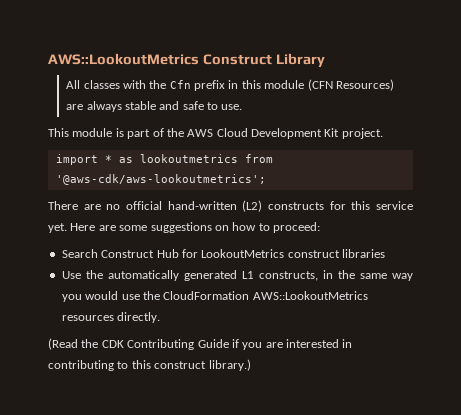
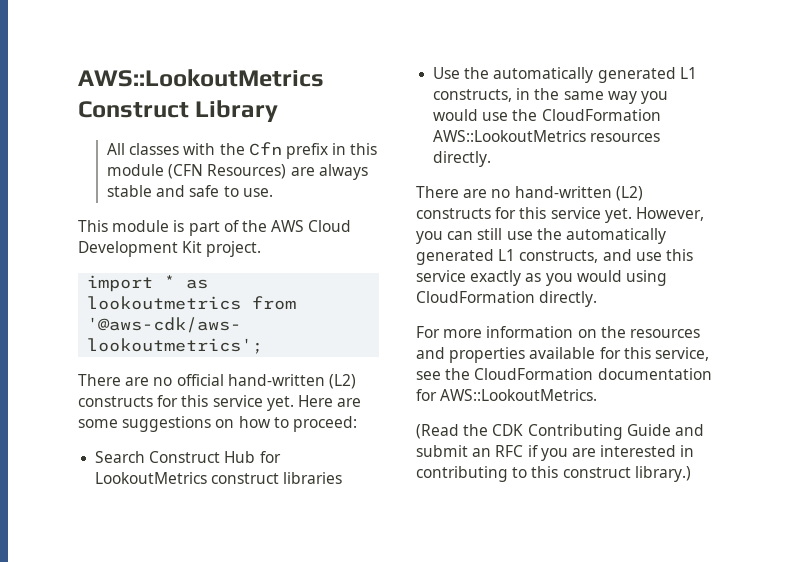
+ There are no hand-written (L2) constructs for this service yet. However, you can still use the automatically generated L1 constructs, and use this service exactly as you would using CloudFormation directly.
+ For more information on the resources and properties available for this service, see the CloudFormation documentation for AWS::LookoutMetrics.
- (Read the CDK Contributing Guide if you are interested in contributing to this construct library.)
+ (Read the CDK Contributing Guide and submit an RFC if you are interested in contributing to this construct library.)

